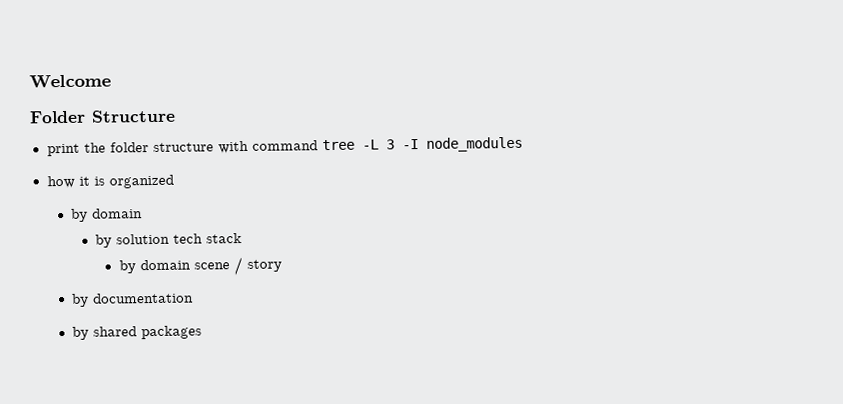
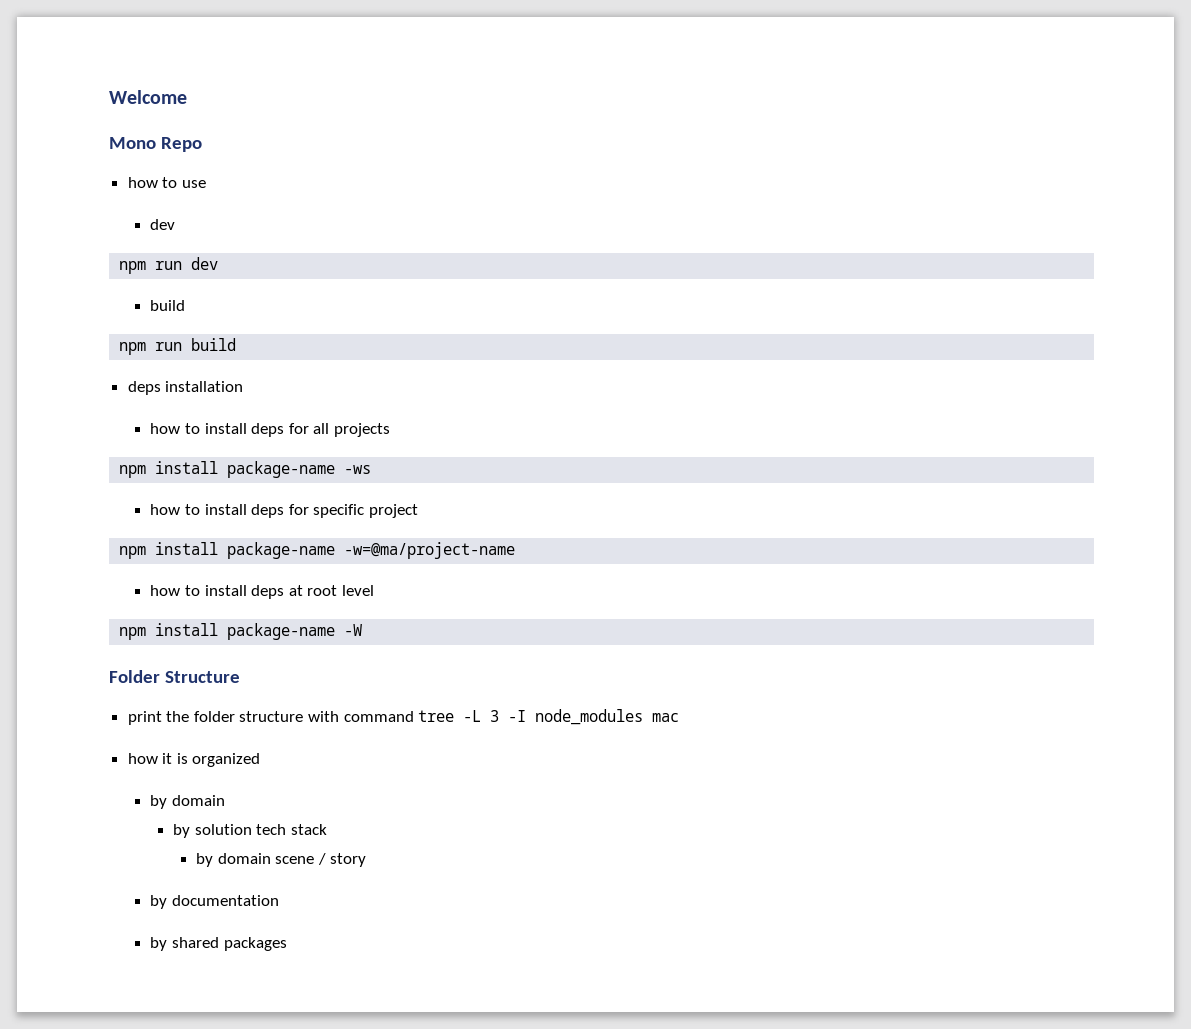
+ Mono Repo
+ how to use
+ dev
+ npm run dev
+ build
+ npm run build
+ deps installation
+ how to install deps for all projects
+ npm install package-name -ws
+ how to install deps for specific project
+ npm install package-name -w=@ma/project-name
+ how to install deps at root level
+ npm install package-name -W
- print the folder structure with command tree -L 3 -I node_modules
+ print the folder structure with command tree -L 3 -I node_modules mac

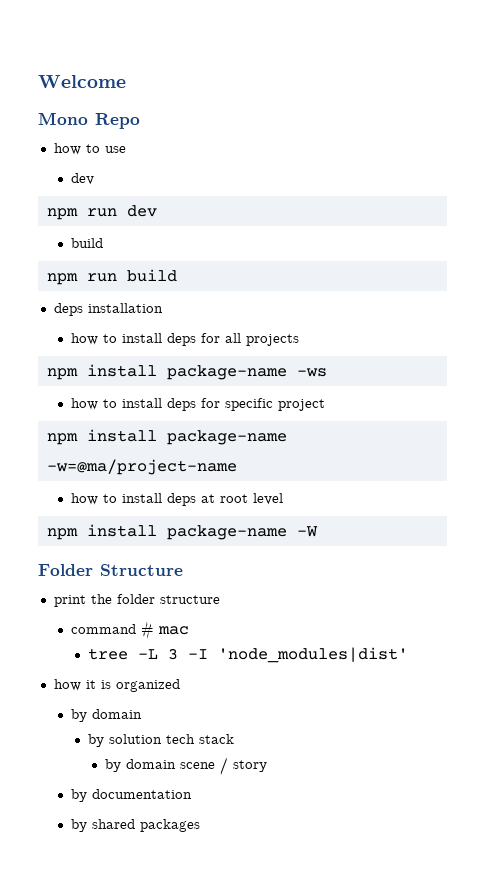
- print the folder structure with command tree -L 3 -I node_modules mac
+ print the folder structure
+ command # mac
+ tree -L 3 -I 'node_modules|dist'

